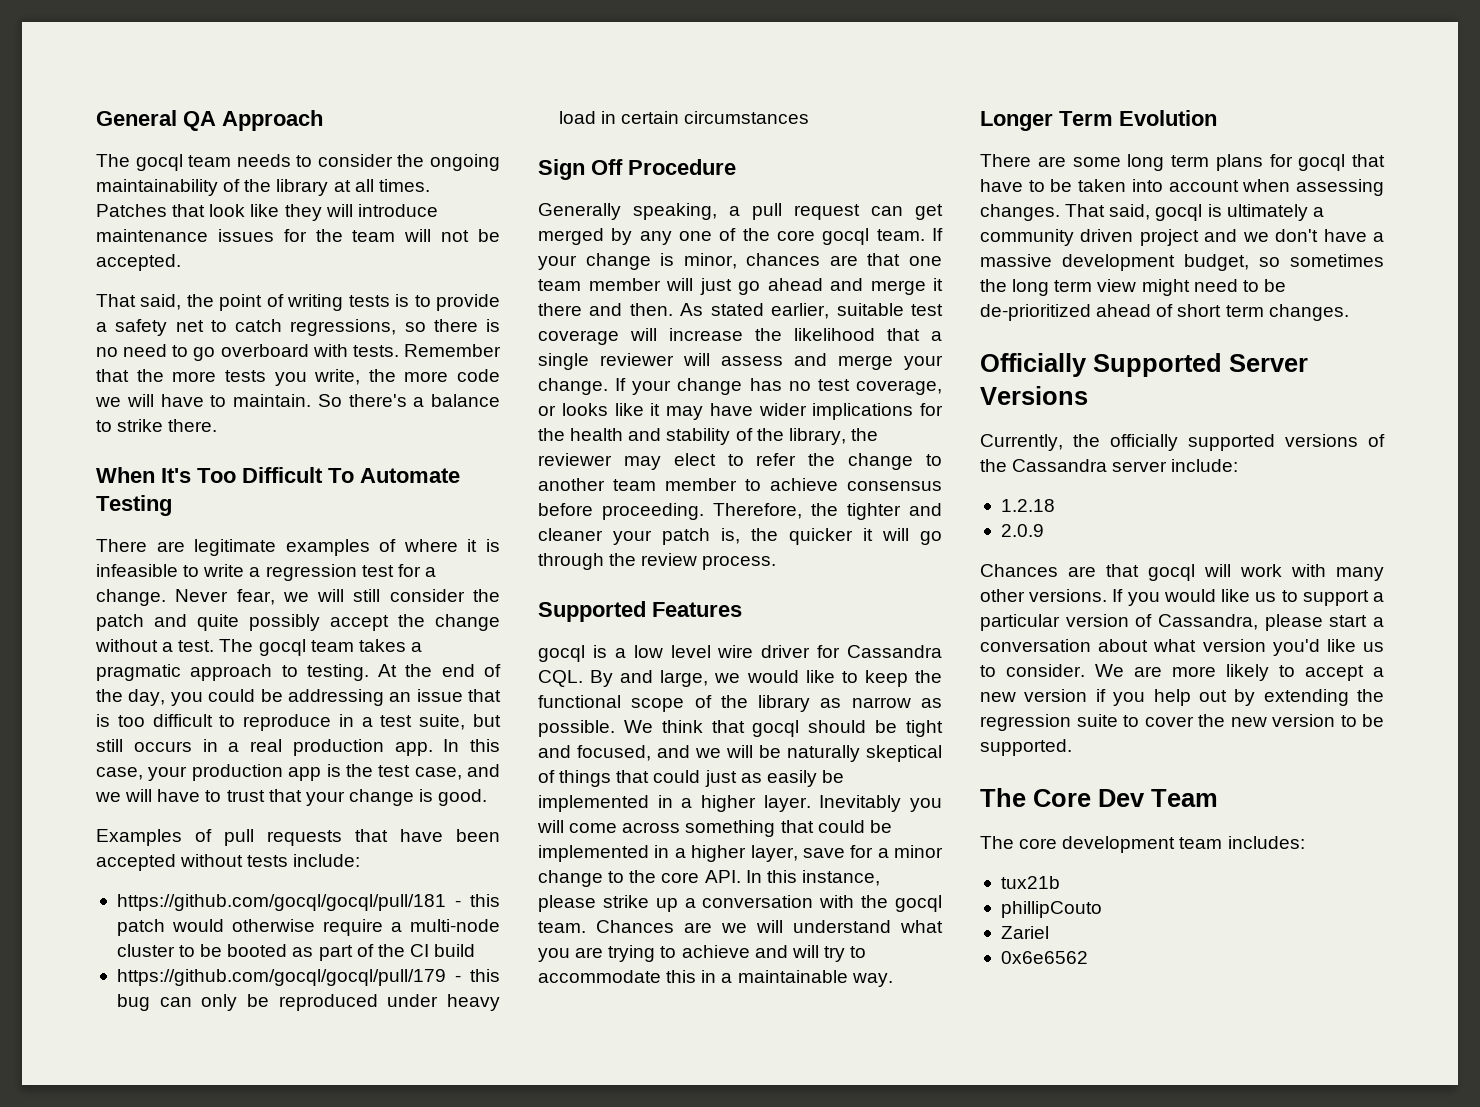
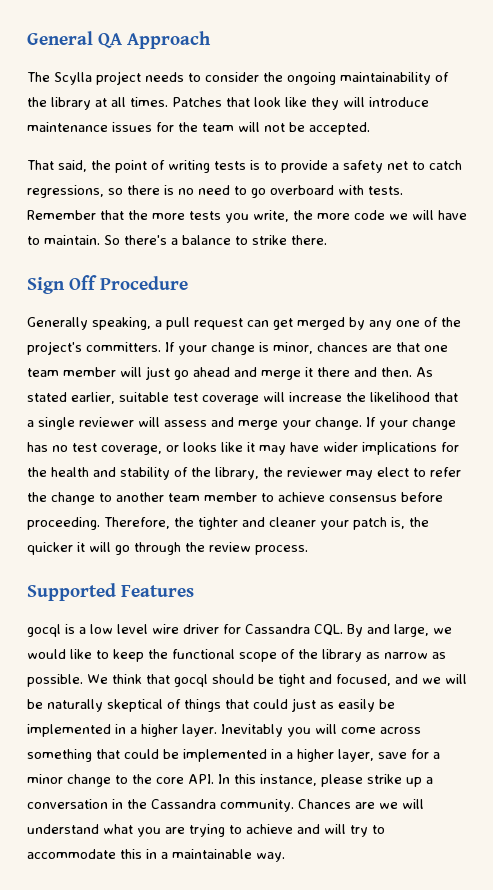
- The gocql team needs to consider the ongoing maintainability of the library at all times.
+ The Scylla project needs to consider the ongoing maintainability of the library at all times.
- When It's Too Difficult To Automate Testing
- There are legitimate examples of where it is infeasible to write a regression test for a change. Never fear, we will still consider the patch and quite possibly accept the change without a test. The gocql team takes a pragmatic approach to testing. At the end of the day, you could be addressing an issue that is too difficult to reproduce in a test suite, but still occurs in a real production app. In this case, your production app is the test case, and we will have to trust that your change is good.
- Examples of pull requests that have been accepted without tests include:
- https://github.com/gocql/gocql/pull/181 - this patch would otherwise require a multi-node cluster to be booted as part of the CI build
- https://github.com/gocql/gocql/pull/179 - this bug can only be reproduced under heavy load in certain circumstances
- Generally speaking, a pull request can get merged by any one of the core gocql team.
+ Generally speaking, a pull request can get merged by any one of the project's committers.
- Inevitably you will come across something that could be implemented in a higher layer, save for a minor change to the core API. In this instance, please strike up a conversation with the gocql team.
+ Inevitably you will come across something that could be implemented in a higher layer, save for a minor change to the core API. In this instance, please strike up a conversation in the Cassandra community.
- Longer Term Evolution
- There are some long term plans for gocql that have to be taken into account when assessing changes. That said, gocql is ultimately a community driven project and we don't have a massive development budget, so sometimes the long term view might need to be de-prioritized ahead of short term changes.
- Officially Supported Server Versions
- Currently, the officially supported versions of the Cassandra server include:
- 1.2.18
- 2.0.9
- Chances are that gocql will work with many other versions. If you would like us to support a particular version of Cassandra, please start a conversation about what version you'd like us to consider. We are more likely to accept a new version if you help out by extending the regression suite to cover the new version to be supported.
- The Core Dev Team
- The core development team includes:
- tux21b
- phillipCouto
- Zariel
- 0x6e6562

